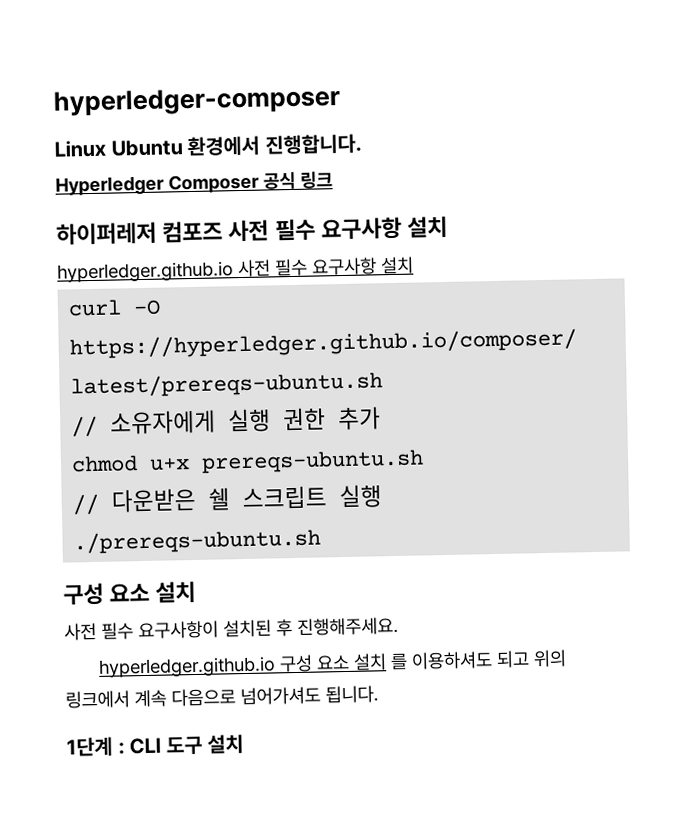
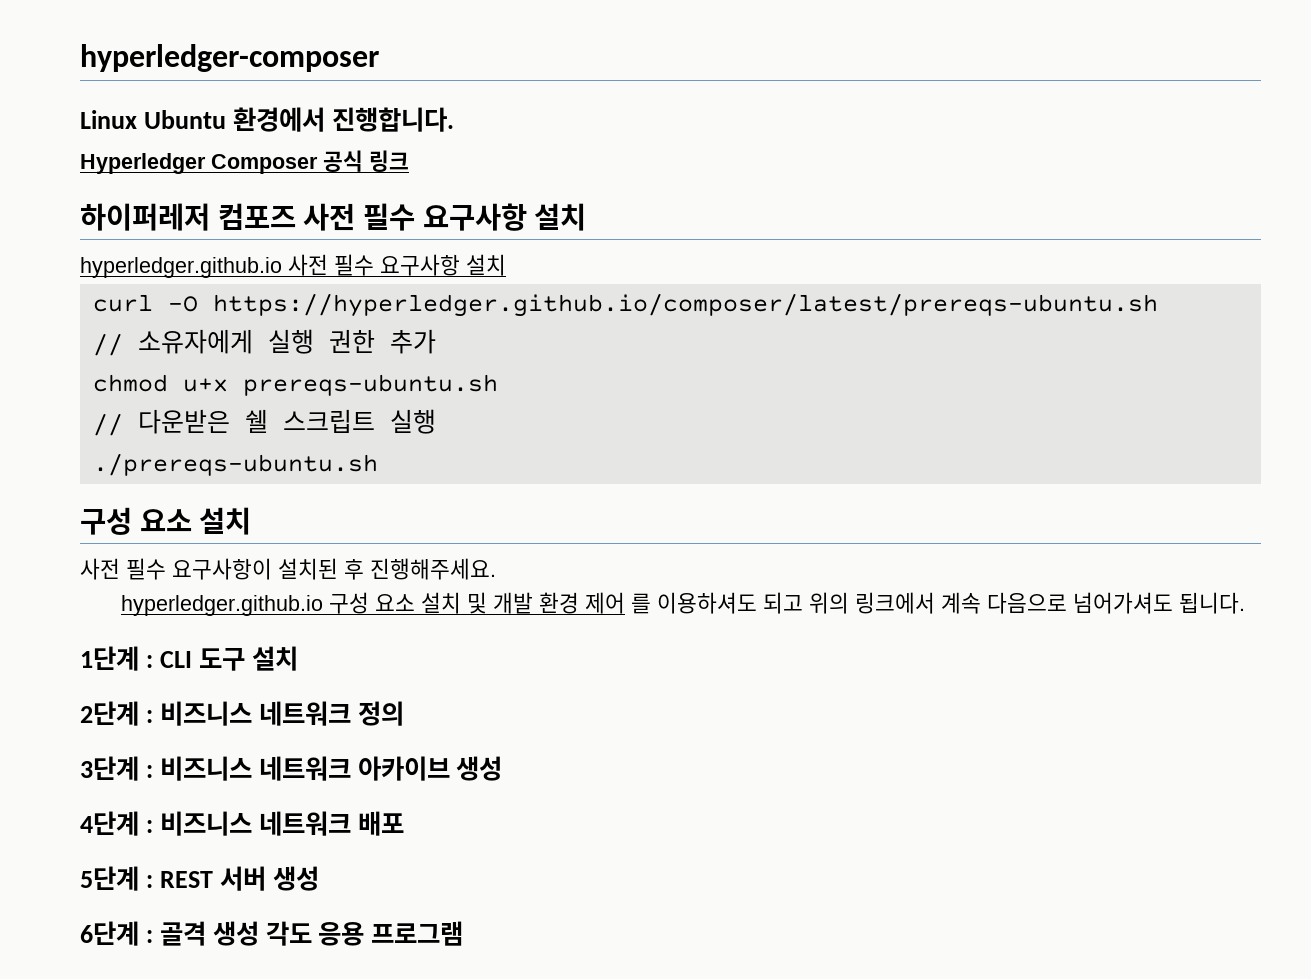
- hyperledger.github.io 구성 요소 설치 를 이용하셔도 되고 위의 링크에서 계속 다음으로 넘어가셔도 됩니다.
+ hyperledger.github.io 구성 요소 설치 및 개발 환경 제어 를 이용하셔도 되고 위의 링크에서 계속 다음으로 넘어가셔도 됩니다.
+ 2단계 : 비즈니스 네트워크 정의
+ 3단계 : 비즈니스 네트워크 아카이브 생성
+ 4단계 : 비즈니스 네트워크 배포
+ 5단계 : REST 서버 생성
+ 6단계 : 골격 생성 각도 응용 프로그램

